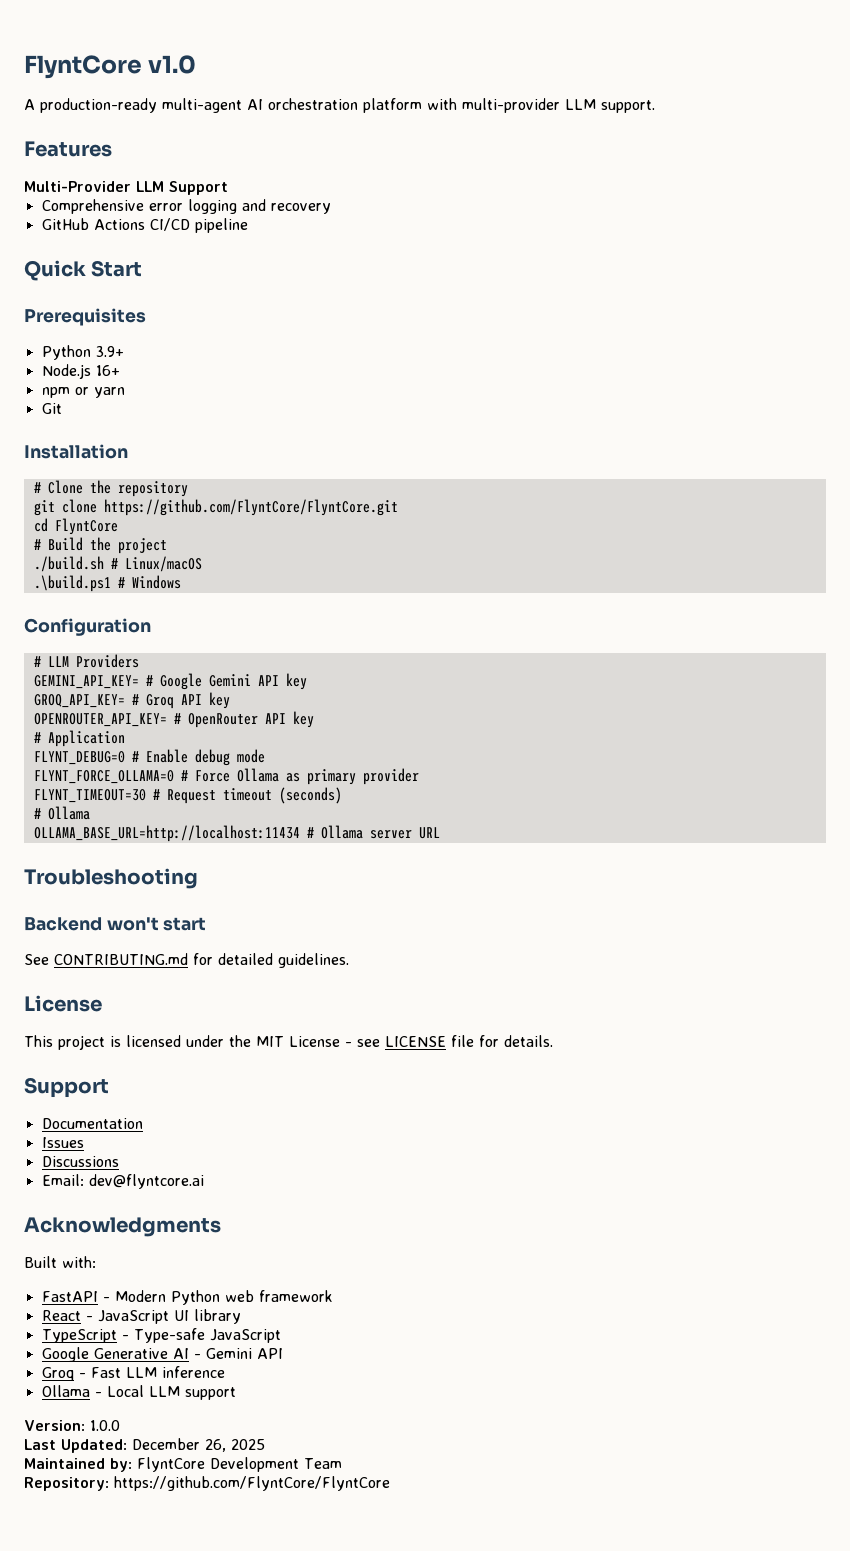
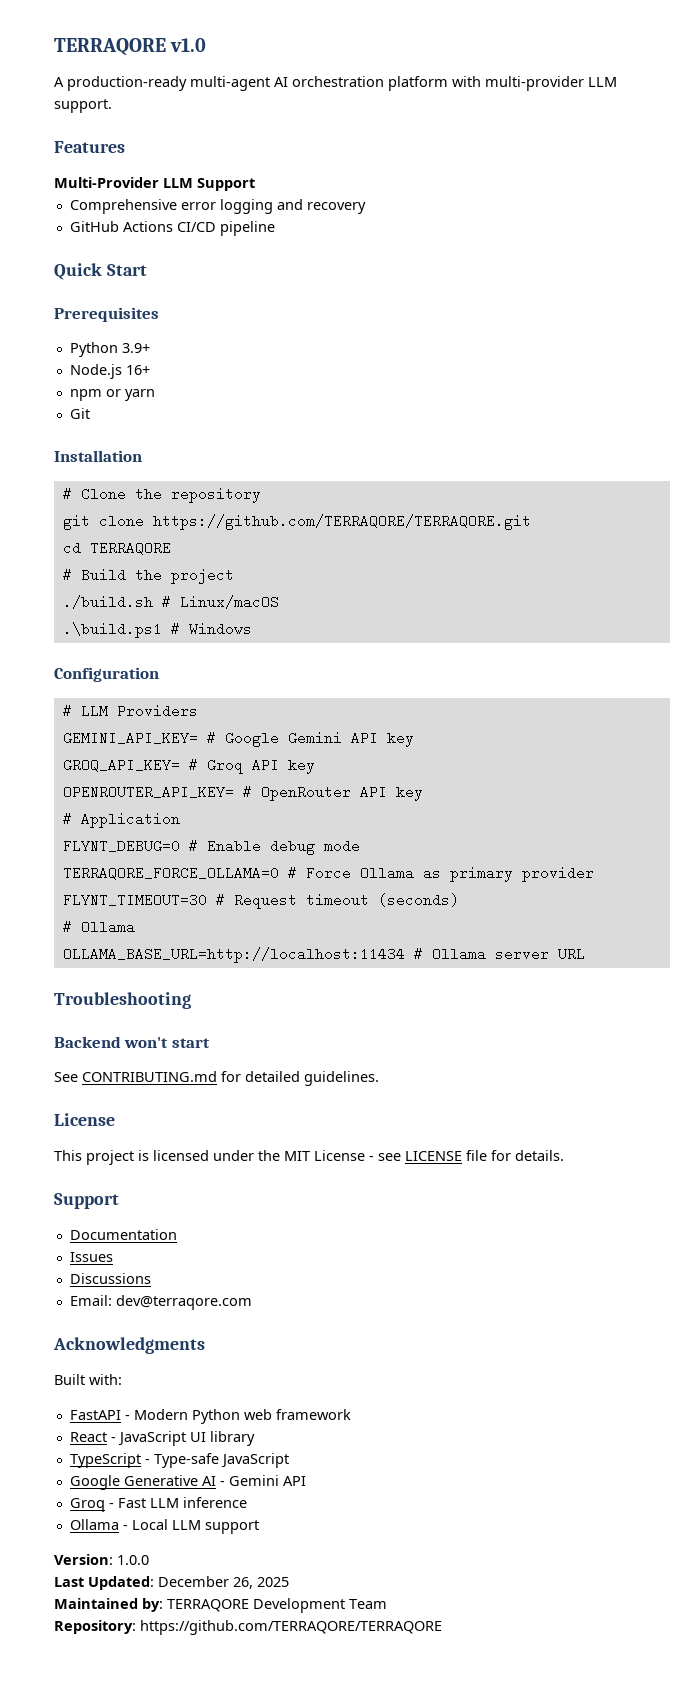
- FlyntCore v1.0
+ TERRAQORE v1.0
- git clone https://github.com/FlyntCore/FlyntCore.git
+ git clone https://github.com/TERRAQORE/TERRAQORE.git
- cd FlyntCore
+ cd TERRAQORE
- FLYNT_FORCE_OLLAMA=0 # Force Ollama as primary provider
+ TERRAQORE_FORCE_OLLAMA=0 # Force Ollama as primary provider
- Email: dev@flyntcore.ai
+ Email: dev@terraqore.com
- Maintained by: FlyntCore Development Team
+ Maintained by: TERRAQORE Development Team
- Repository: https://github.com/FlyntCore/FlyntCore
+ Repository: https://github.com/TERRAQORE/TERRAQORE

